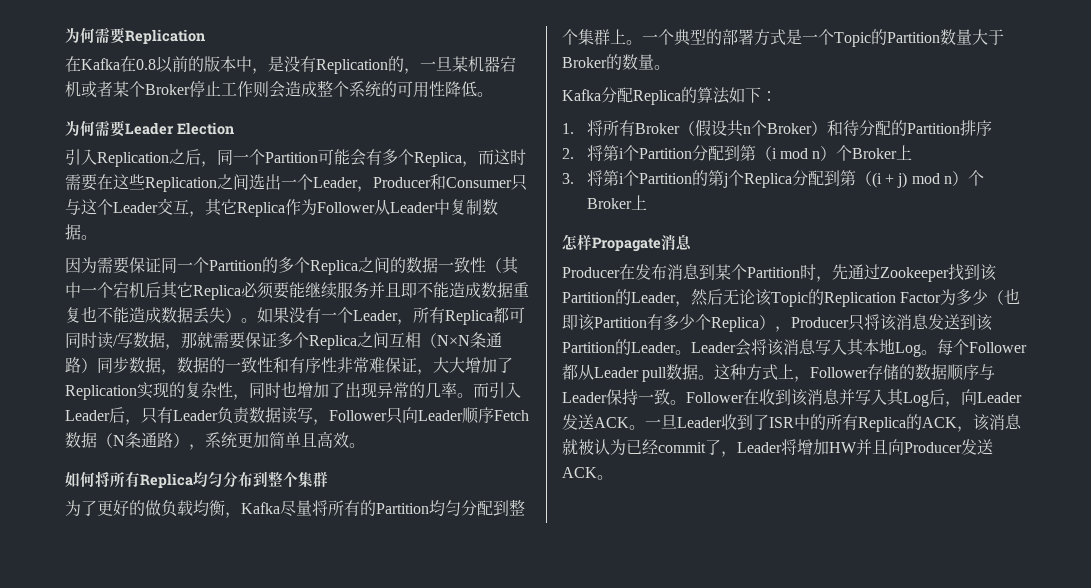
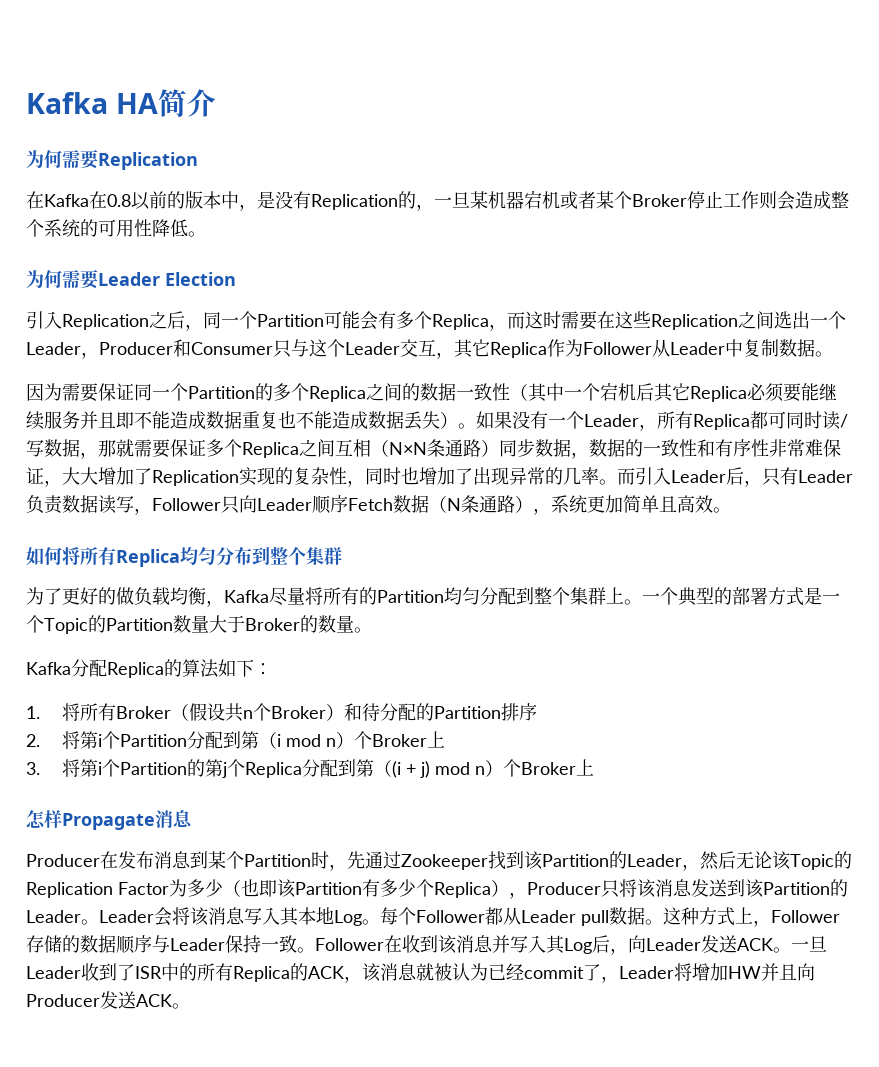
+ Kafka HA简介

